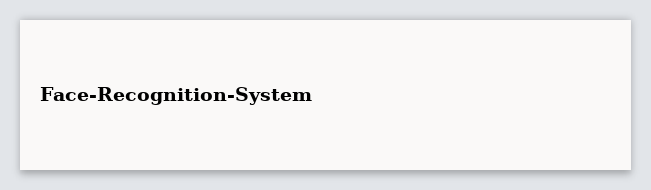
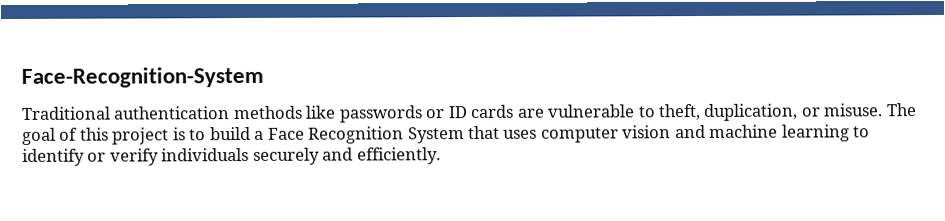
+ Traditional authentication methods like passwords or ID cards are vulnerable to theft, duplication, or misuse. The goal of this project is to build a Face Recognition System that uses computer vision and machine learning to identify or verify individuals securely and efficiently.

